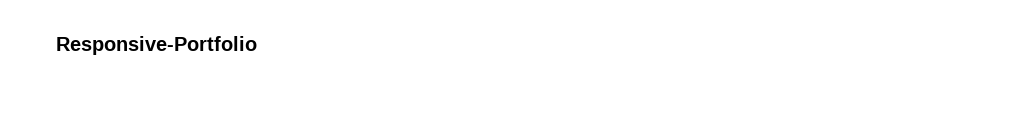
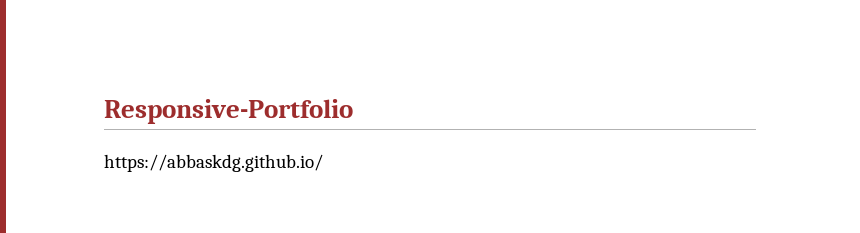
+ https://abbaskdg.github.io/

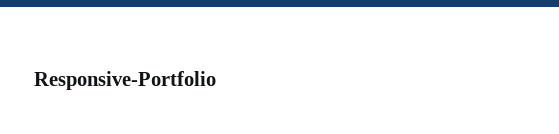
- https://abbaskdg.github.io/

